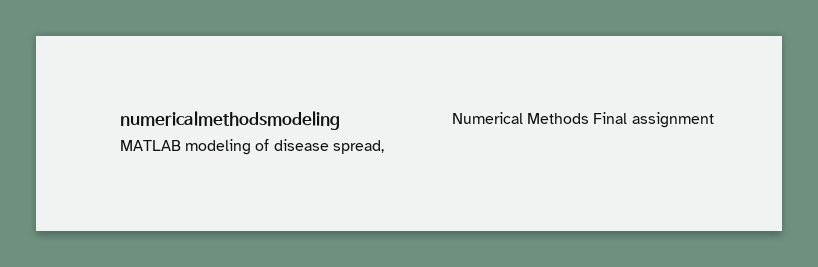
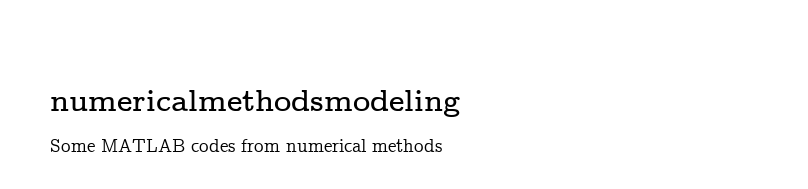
- MATLAB modeling of disease spread, Numerical Methods Final assignment
+ Some MATLAB codes from numerical methods

